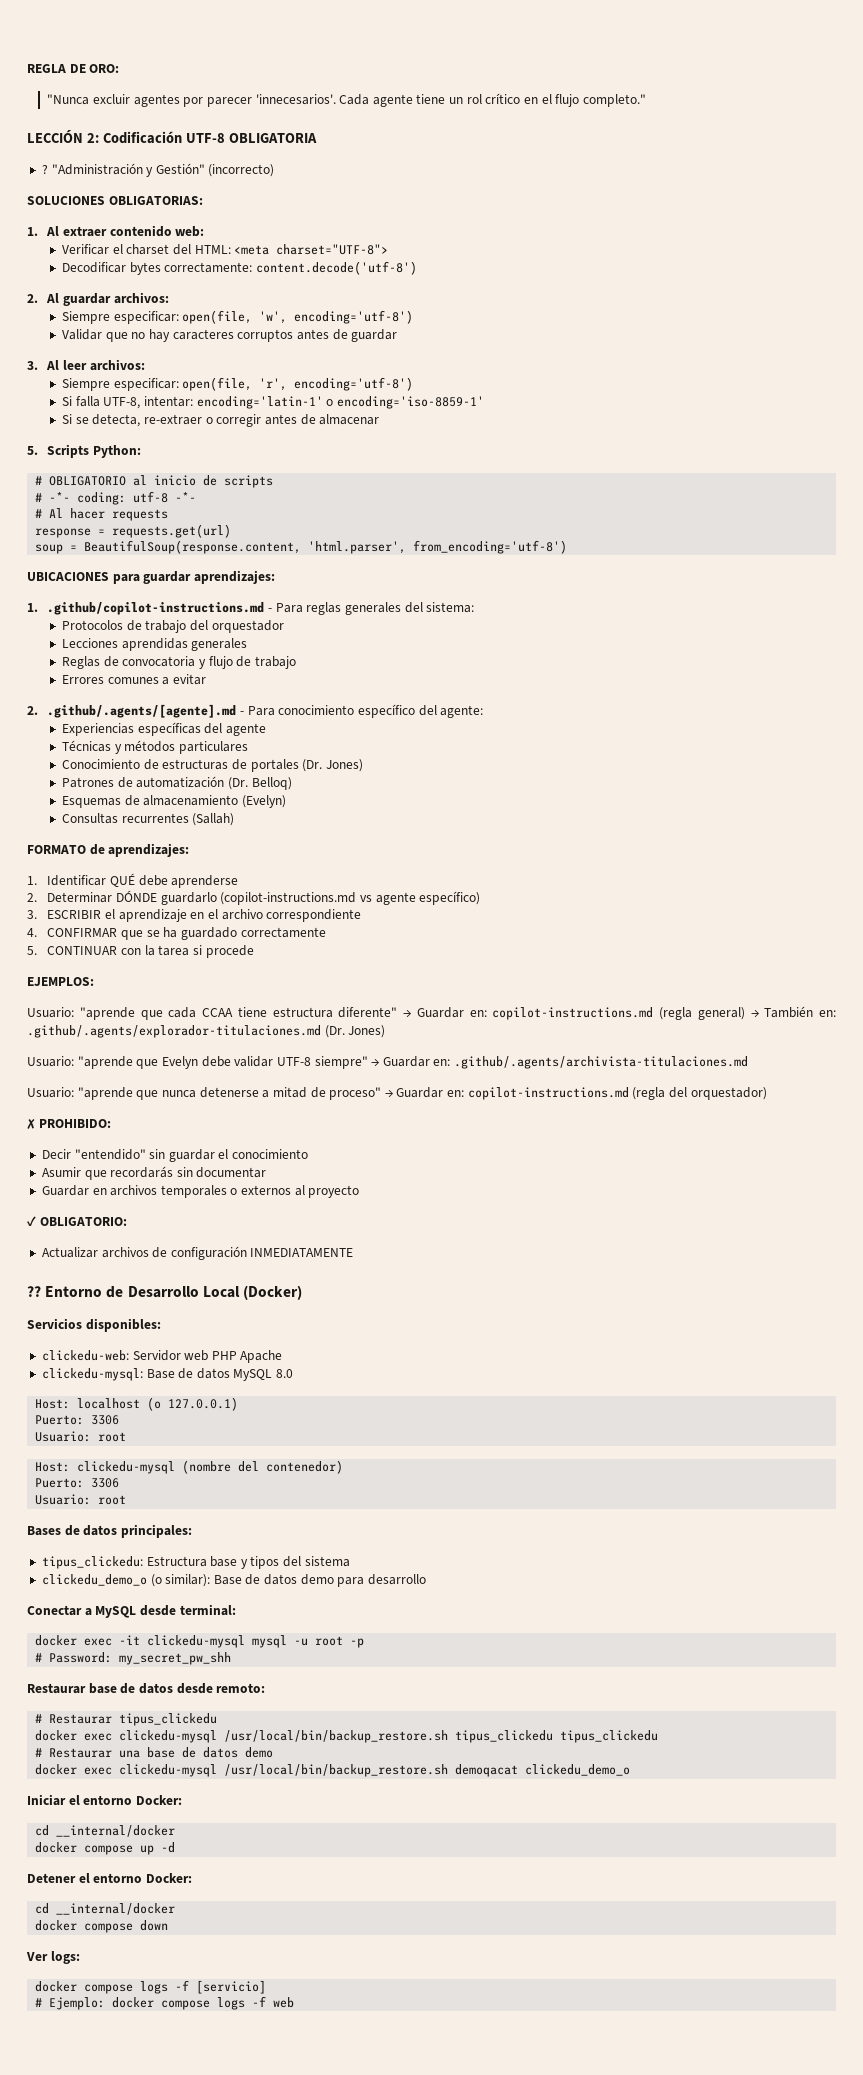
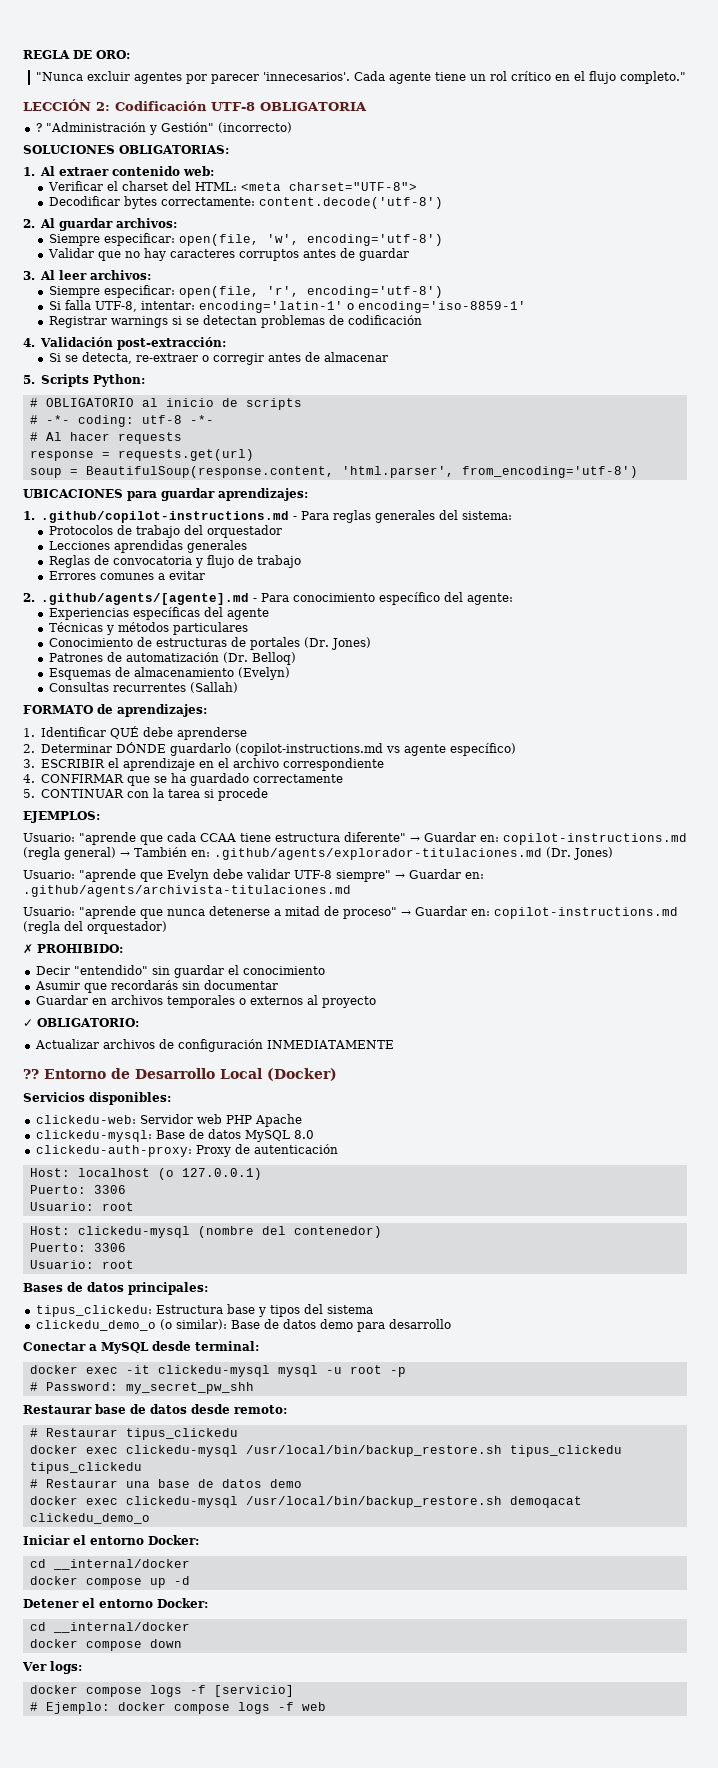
+ Registrar warnings si se detectan problemas de codificación
+ 4. Validación post-extracción:
- 2. .github/.agents/[agente].md - Para conocimiento específico del agente:
+ 2. .github/agents/[agente].md - Para conocimiento específico del agente:
- Usuario: "aprende que cada CCAA tiene estructura diferente" → Guardar en: copilot-instructions.md (regla general) → También en: .github/.agents/explorador-titulaciones.md (Dr. Jones)
+ Usuario: "aprende que cada CCAA tiene estructura diferente" → Guardar en: copilot-instructions.md (regla general) → También en: .github/agents/explorador-titulaciones.md (Dr. Jones)
- Usuario: "aprende que Evelyn debe validar UTF-8 siempre" → Guardar en: .github/.agents/archivista-titulaciones.md
+ Usuario: "aprende que Evelyn debe validar UTF-8 siempre" → Guardar en: .github/agents/archivista-titulaciones.md
+ clickedu-auth-proxy: Proxy de autenticación

